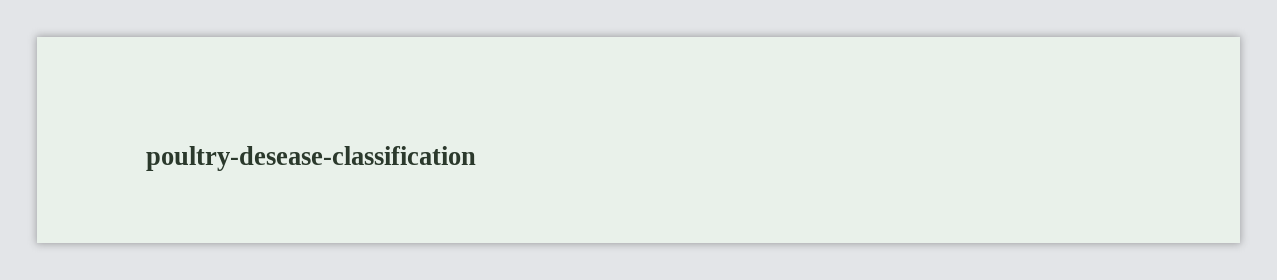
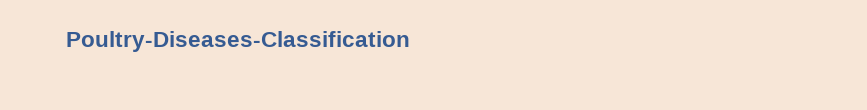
- poultry-desease-classification
+ Poultry-Diseases-Classification

